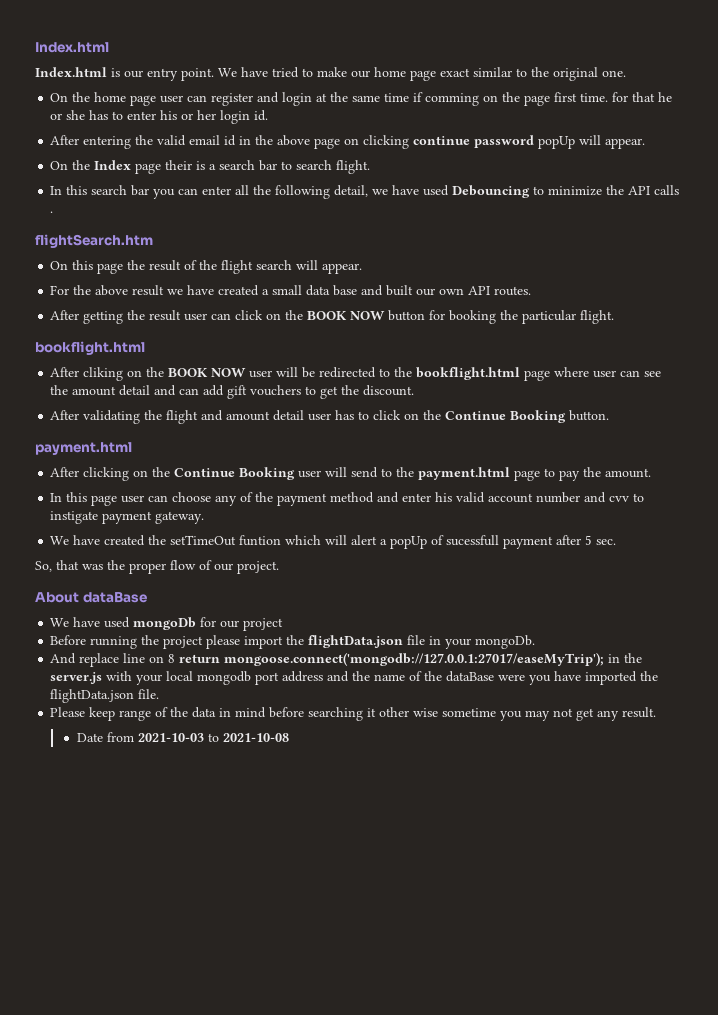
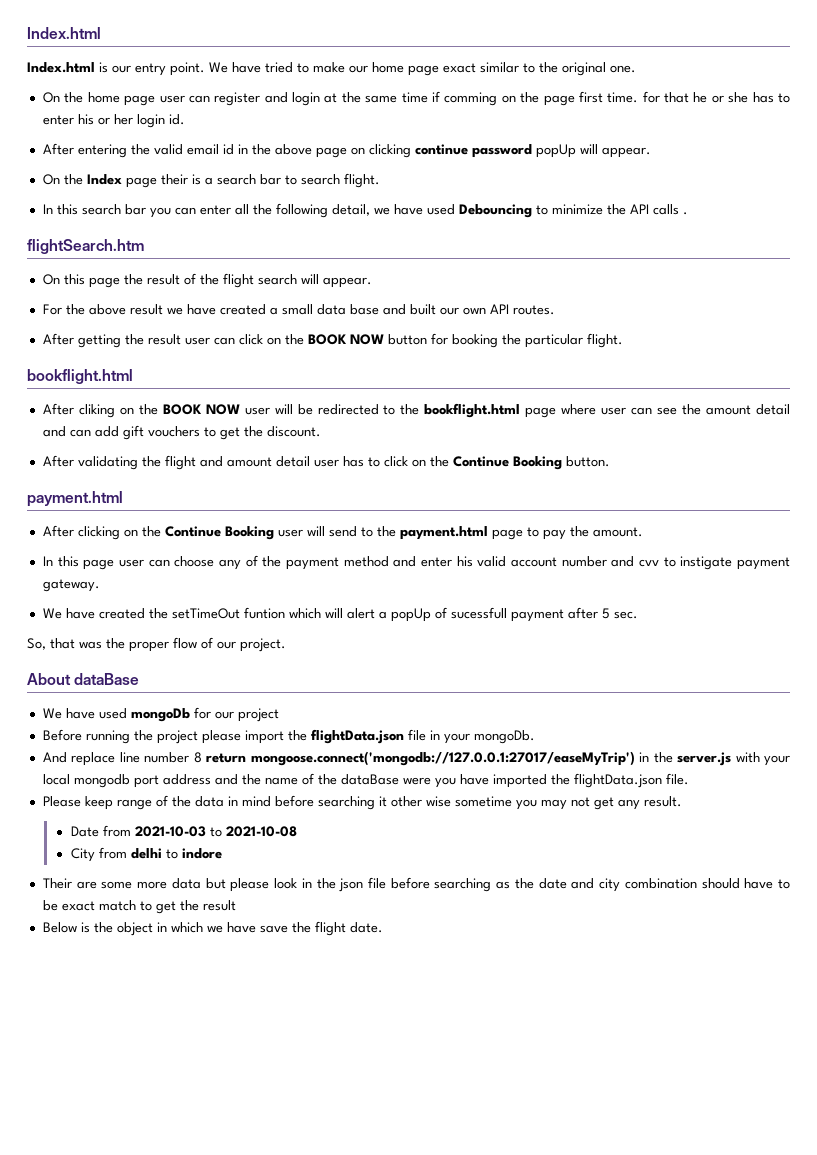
- And replace line on 8 return mongoose.connect('mongodb://127.0.0.1:27017/easeMyTrip'); in the server.js with your local mongodb port address and the name of the dataBase were you have imported the flightData.json file.
+ And replace line number 8 return mongoose.connect('mongodb://127.0.0.1:27017/easeMyTrip') in the server.js with your local mongodb port address and the name of the dataBase were you have imported the flightData.json file.
+ City from delhi to indore
+ Their are some more data but please look in the json file before searching as the date and city combination should have to be exact match to get the result
+ Below is the object in which we have save the flight date.

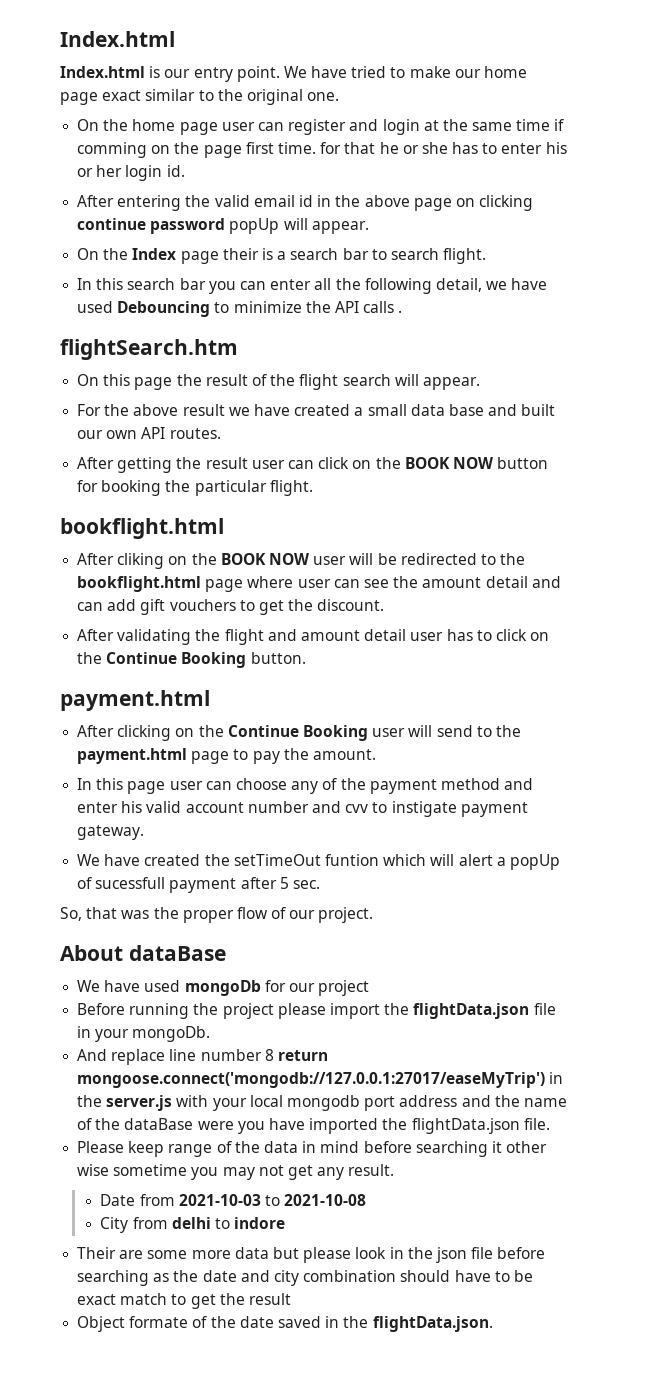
- Below is the object in which we have save the flight date.
+ Object formate of the date saved in the flightData.json.

